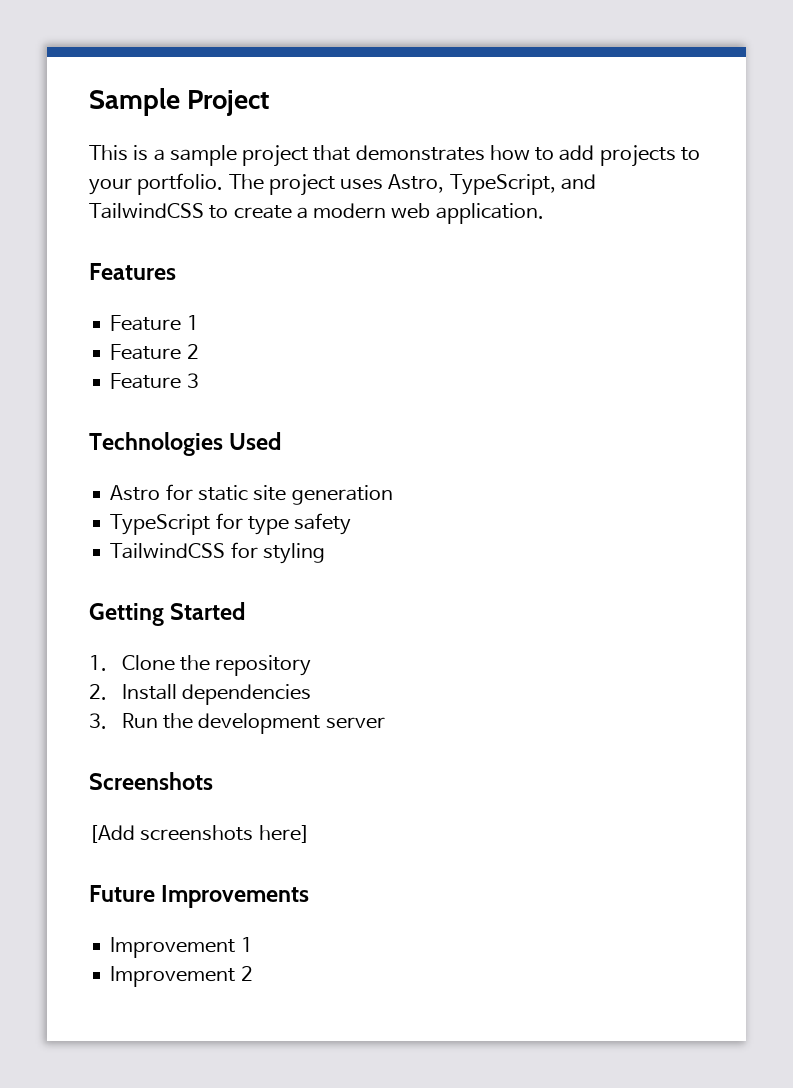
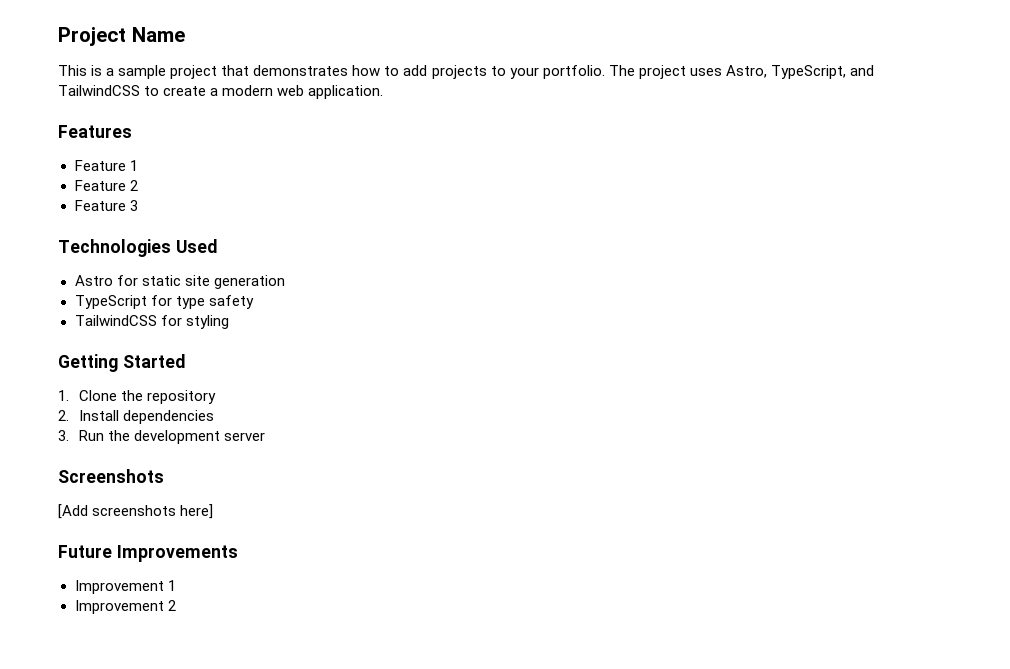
- Sample Project
+ Project Name

